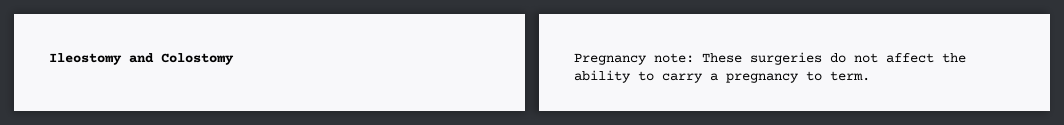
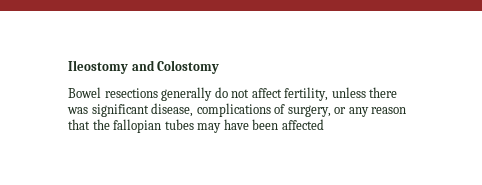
- Pregnancy note: These surgeries do not affect the ability to carry a pregnancy to term.
+ Bowel resections generally do not affect fertility, unless there was significant disease, complications of surgery, or any reason that the fallopian tubes may have been affected

